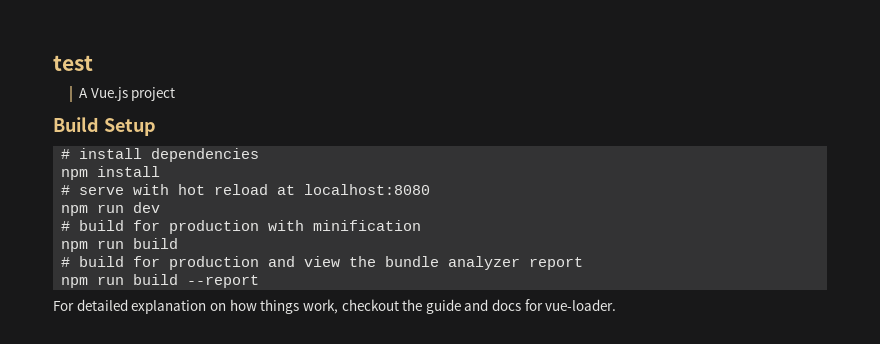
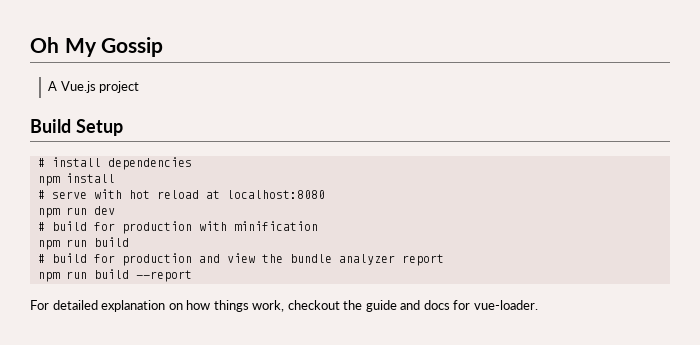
- test
+ Oh My Gossip

